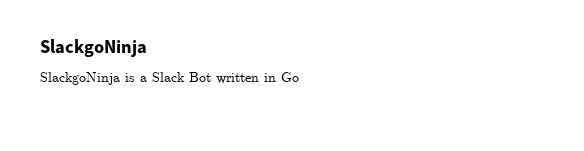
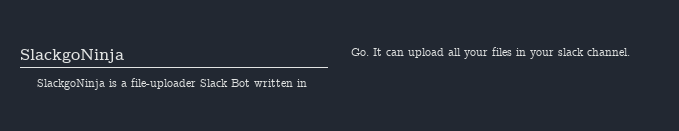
- SlackgoNinja is a Slack Bot written in Go
+ SlackgoNinja is a file-uploader Slack Bot written in Go. It can upload all your files in your slack channel.

